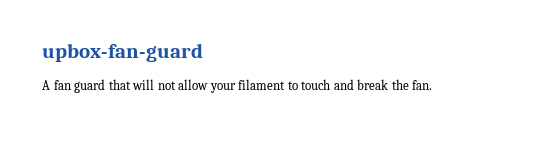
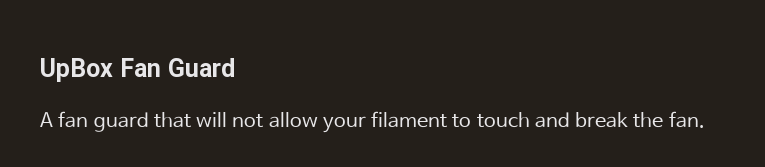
- upbox-fan-guard
+ UpBox Fan Guard

